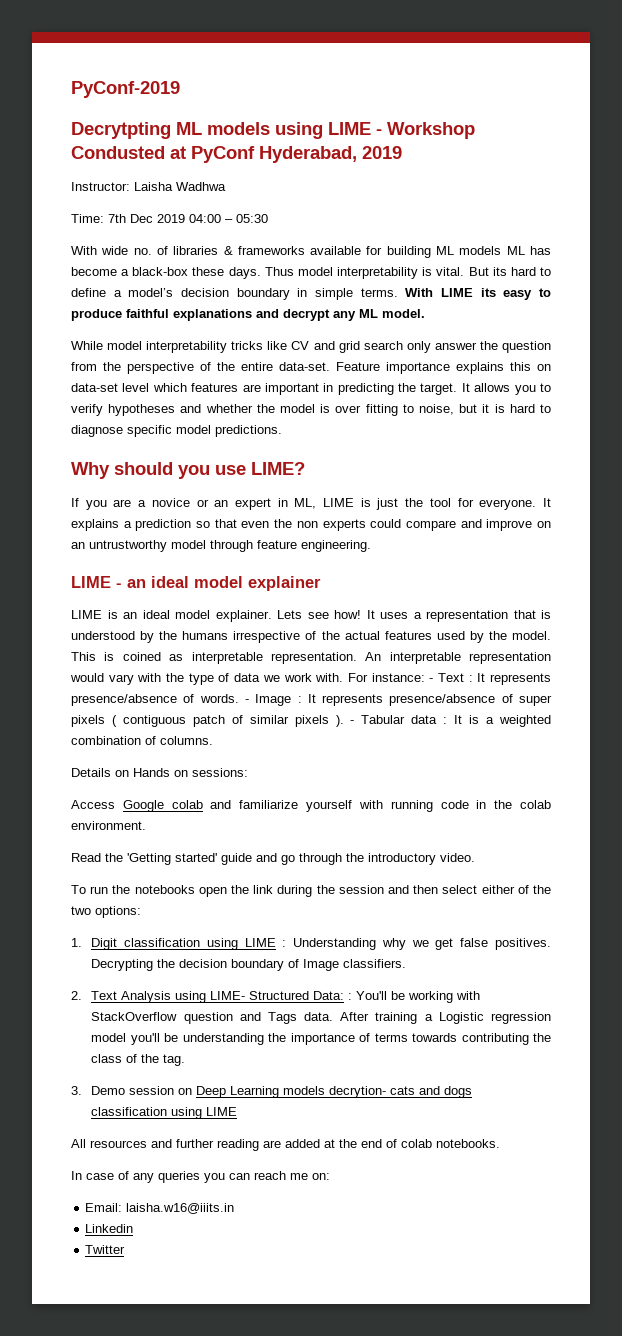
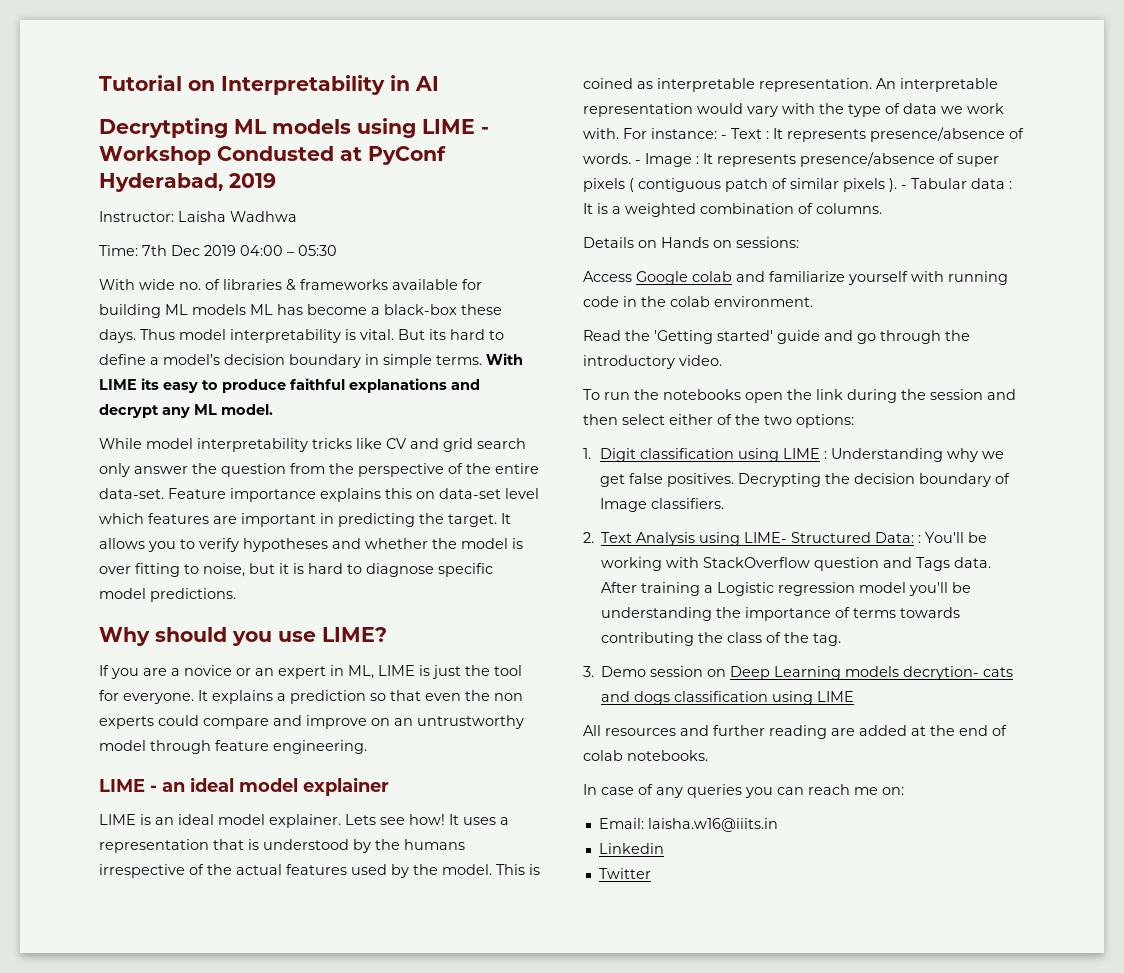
- PyConf-2019
+ Tutorial on Interpretability in AI

